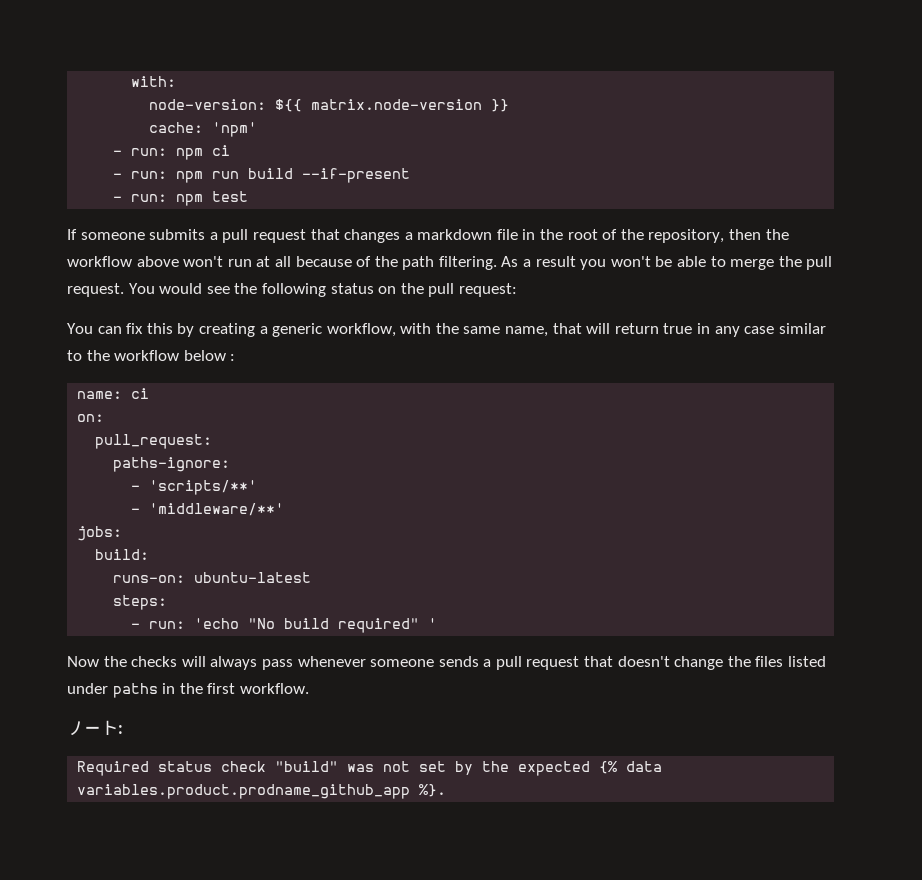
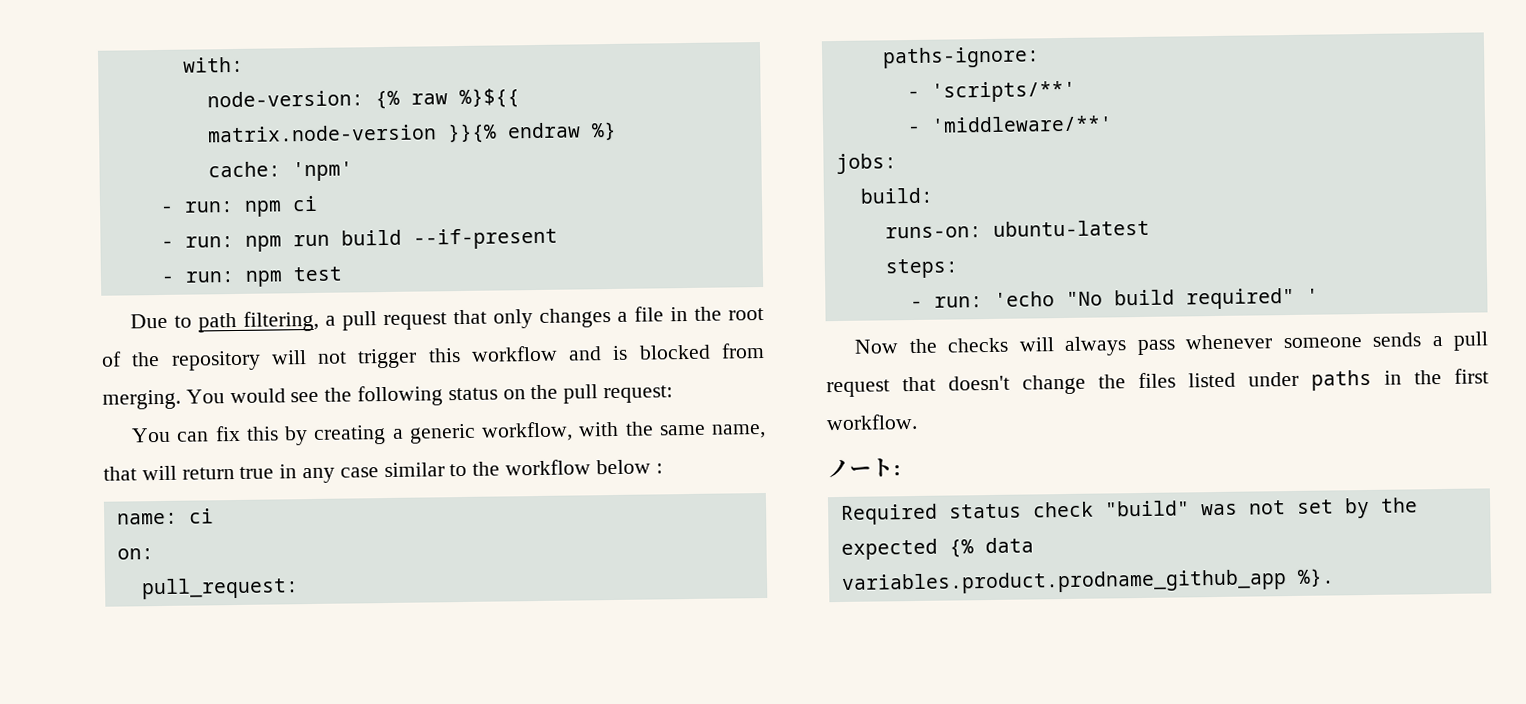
- node-version: ${{ matrix.node-version }}
+ node-version: {% raw %}${{ matrix.node-version }}{% endraw %}
- If someone submits a pull request that changes a markdown file in the root of the repository, then the workflow above won't run at all because of the path filtering. As a result you won't be able to merge the pull request.
+ Due to path filtering, a pull request that only changes a file in the root of the repository will not trigger this workflow and is blocked from merging.

